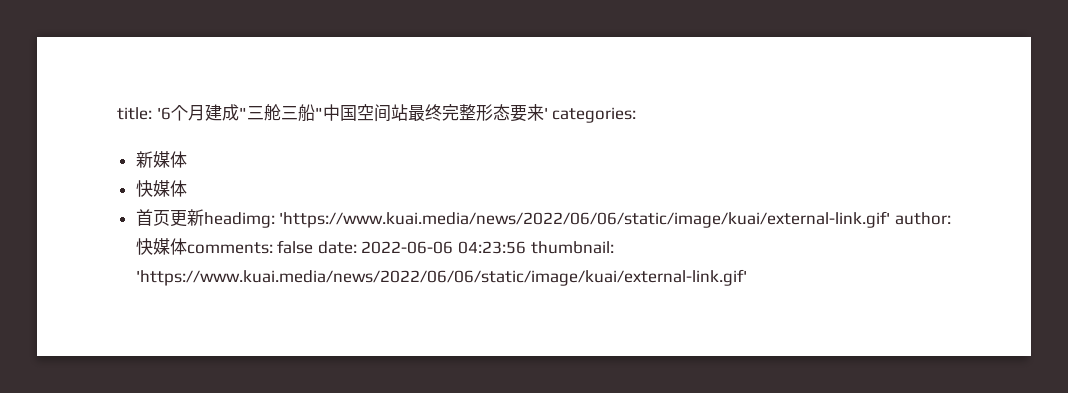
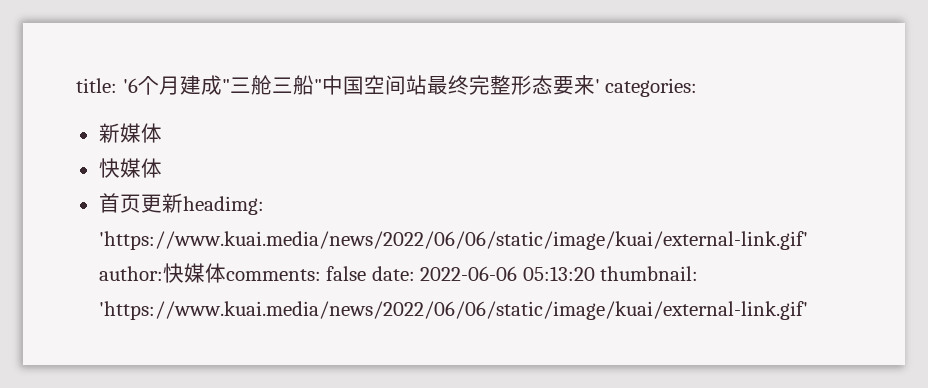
- 首页更新headimg: 'https://www.kuai.media/news/2022/06/06/static/image/kuai/external-link.gif' author:快媒体comments: false date: 2022-06-06 04:23:56 thumbnail: 'https://www.kuai.media/news/2022/06/06/static/image/kuai/external-link.gif'
+ 首页更新headimg: 'https://www.kuai.media/news/2022/06/06/static/image/kuai/external-link.gif' author:快媒体comments: false date: 2022-06-06 05:13:20 thumbnail: 'https://www.kuai.media/news/2022/06/06/static/image/kuai/external-link.gif'

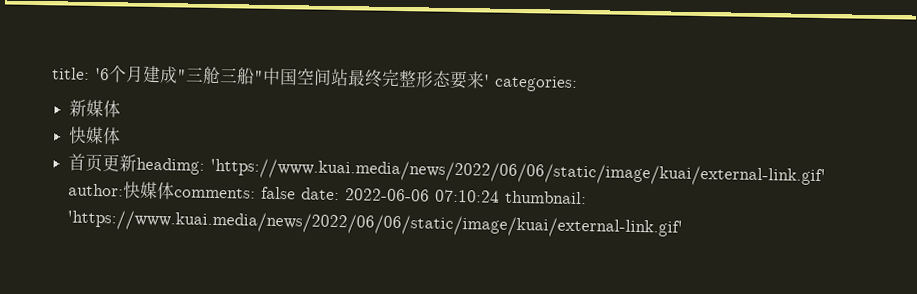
- 首页更新headimg: 'https://www.kuai.media/news/2022/06/06/static/image/kuai/external-link.gif' author:快媒体comments: false date: 2022-06-06 05:13:20 thumbnail: 'https://www.kuai.media/news/2022/06/06/static/image/kuai/external-link.gif'
+ 首页更新headimg: 'https://www.kuai.media/news/2022/06/06/static/image/kuai/external-link.gif' author:快媒体comments: false date: 2022-06-06 07:10:24 thumbnail: 'https://www.kuai.media/news/2022/06/06/static/image/kuai/external-link.gif'

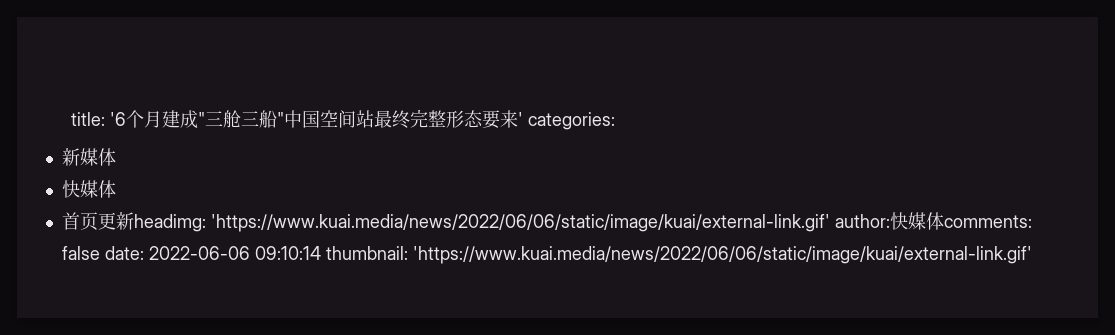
- 首页更新headimg: 'https://www.kuai.media/news/2022/06/06/static/image/kuai/external-link.gif' author:快媒体comments: false date: 2022-06-06 07:10:24 thumbnail: 'https://www.kuai.media/news/2022/06/06/static/image/kuai/external-link.gif'
+ 首页更新headimg: 'https://www.kuai.media/news/2022/06/06/static/image/kuai/external-link.gif' author:快媒体comments: false date: 2022-06-06 09:10:14 thumbnail: 'https://www.kuai.media/news/2022/06/06/static/image/kuai/external-link.gif'

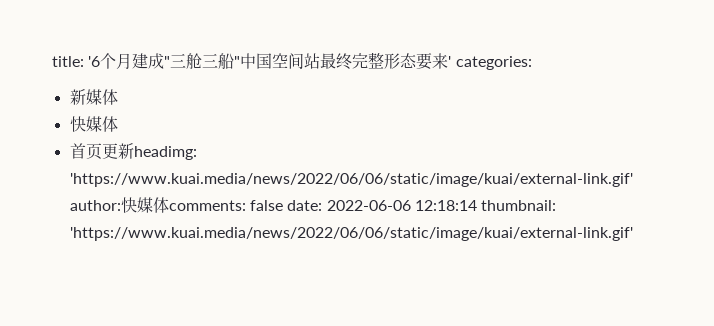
- 首页更新headimg: 'https://www.kuai.media/news/2022/06/06/static/image/kuai/external-link.gif' author:快媒体comments: false date: 2022-06-06 09:10:14 thumbnail: 'https://www.kuai.media/news/2022/06/06/static/image/kuai/external-link.gif'
+ 首页更新headimg: 'https://www.kuai.media/news/2022/06/06/static/image/kuai/external-link.gif' author:快媒体comments: false date: 2022-06-06 12:18:14 thumbnail: 'https://www.kuai.media/news/2022/06/06/static/image/kuai/external-link.gif'

